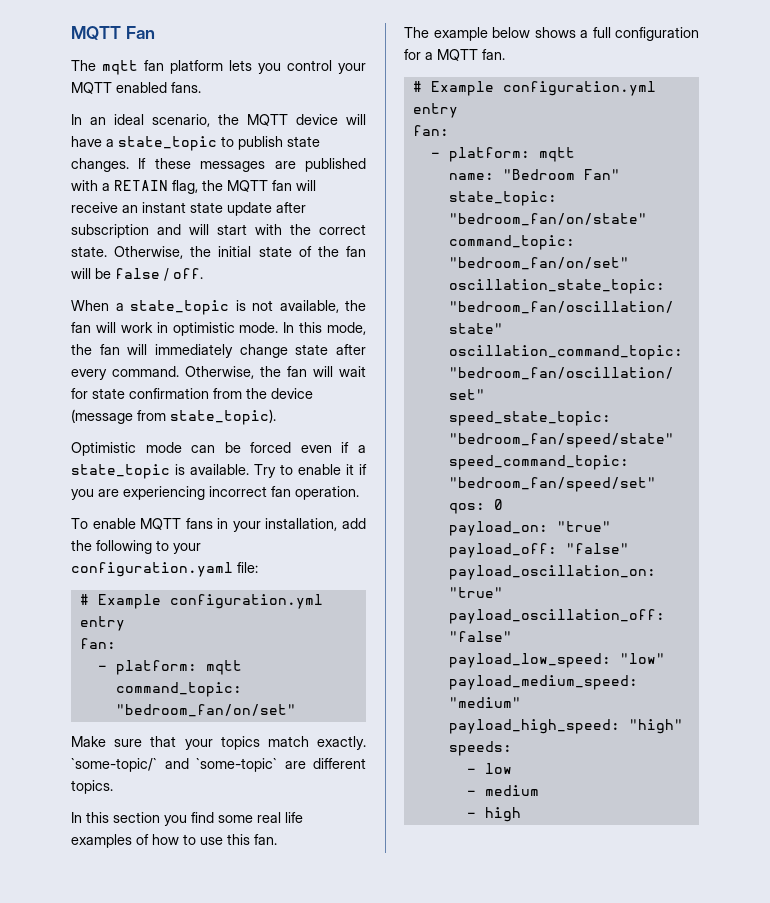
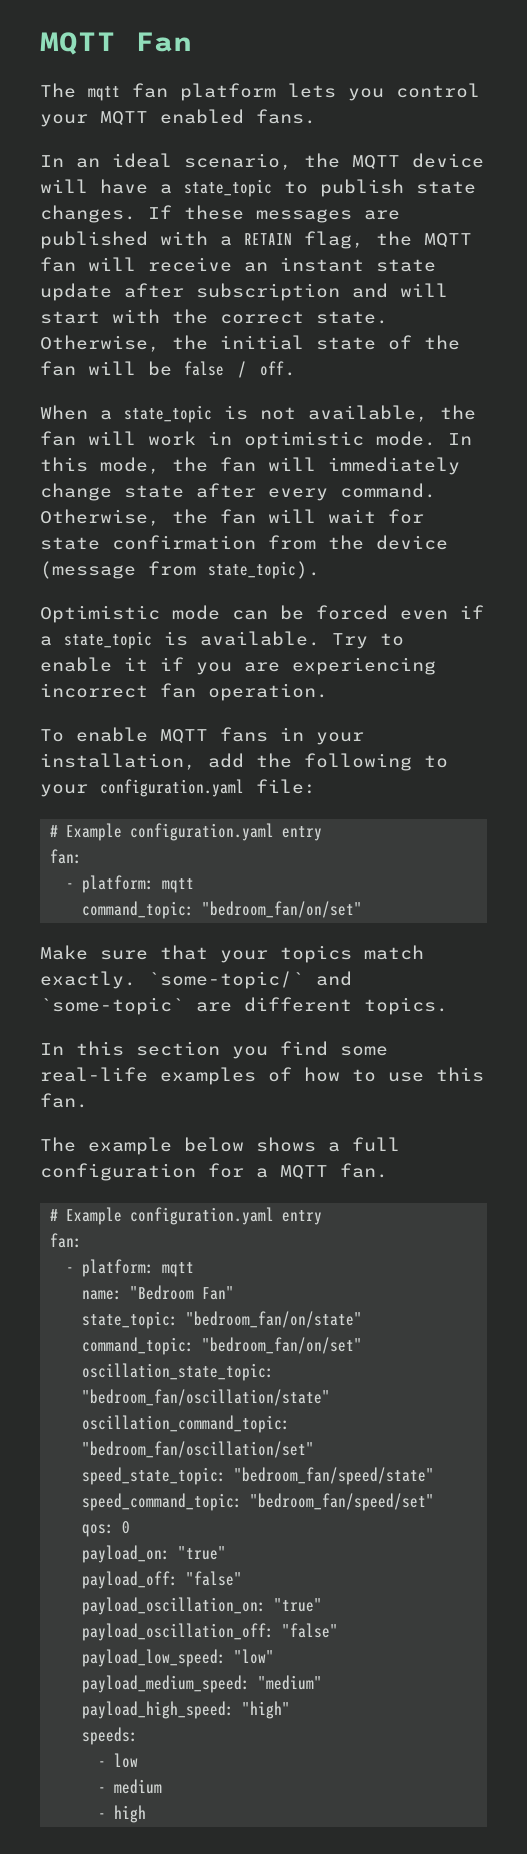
  To enable MQTT fans in your installation, add the following to your configuration.yaml file:
- # Example configuration.yml entry
+ # Example configuration.yaml entry
- In this section you find some real life examples of how to use this fan.
+ In this section you find some real-life examples of how to use this fan.
  The example below shows a full configuration for a MQTT fan.
- # Example configuration.yml entry
+ # Example configuration.yaml entry

